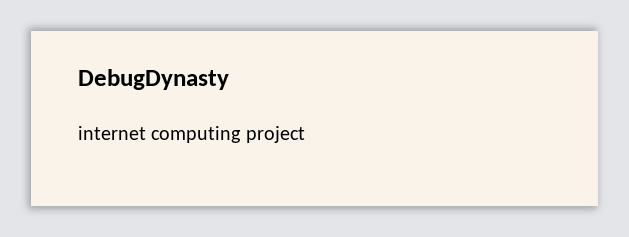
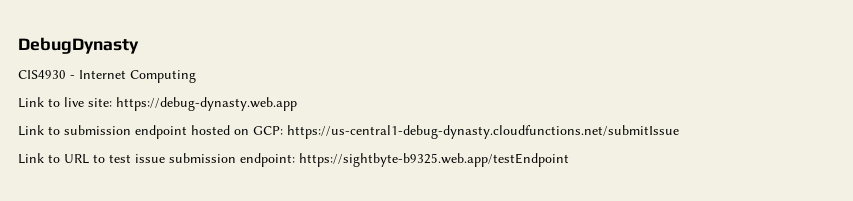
- internet computing project
+ CIS4930 - Internet Computing
+ Link to live site: https://debug-dynasty.web.app
+ Link to submission endpoint hosted on GCP: https://us-central1-debug-dynasty.cloudfunctions.net/submitIssue
+ Link to URL to test issue submission endpoint: https://sightbyte-b9325.web.app/testEndpoint

